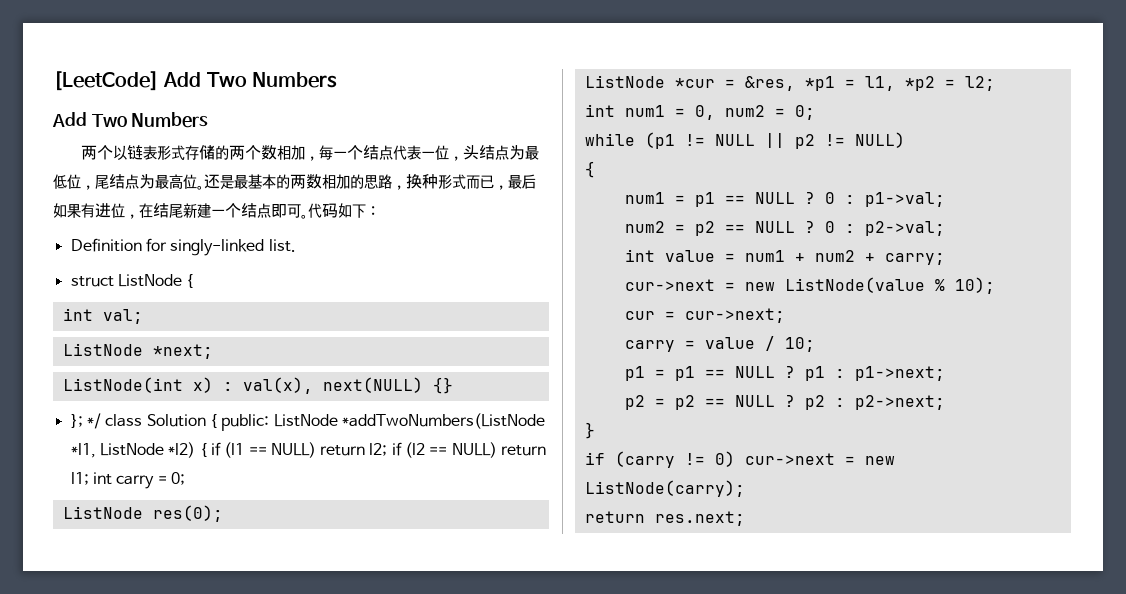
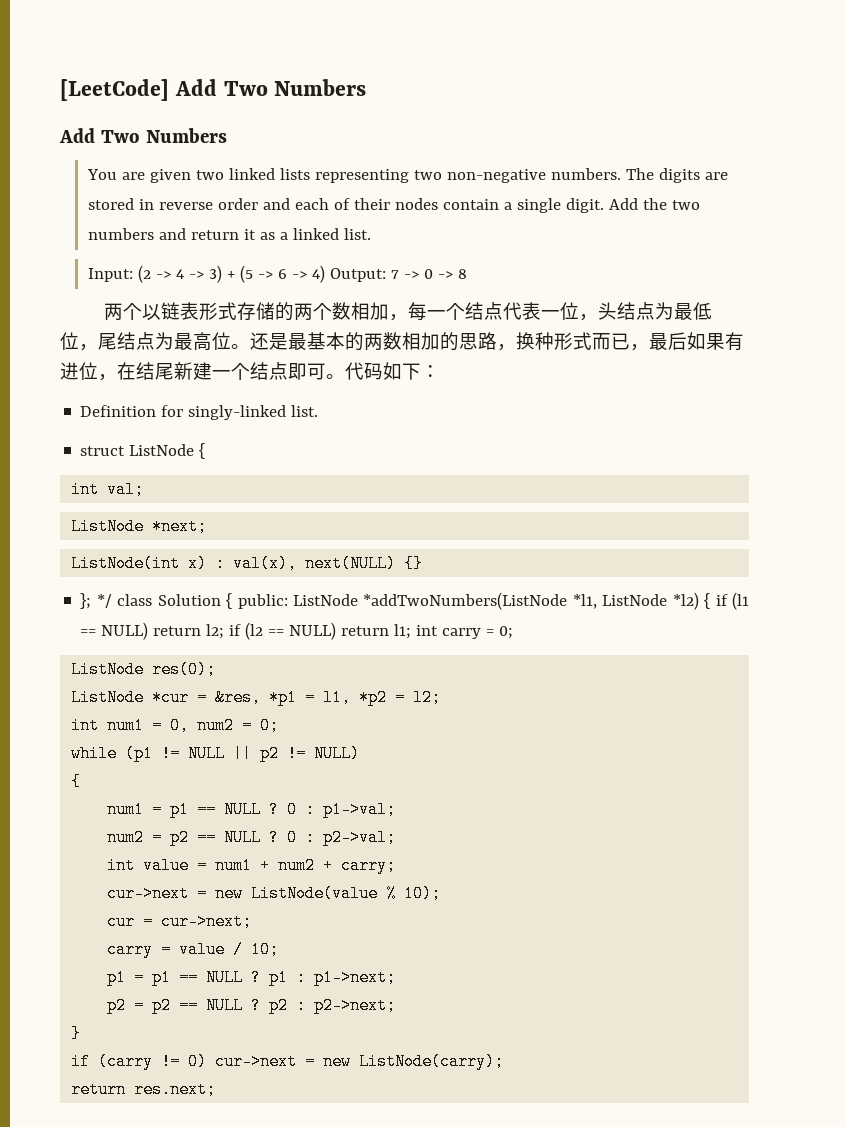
+ You are given two linked lists representing two non-negative numbers. The digits are stored in reverse order and each of their nodes contain a single digit. Add the two numbers and return it as a linked list.
+ Input: (2 -> 4 -> 3) + (5 -> 6 -> 4) Output: 7 -> 0 -> 8

